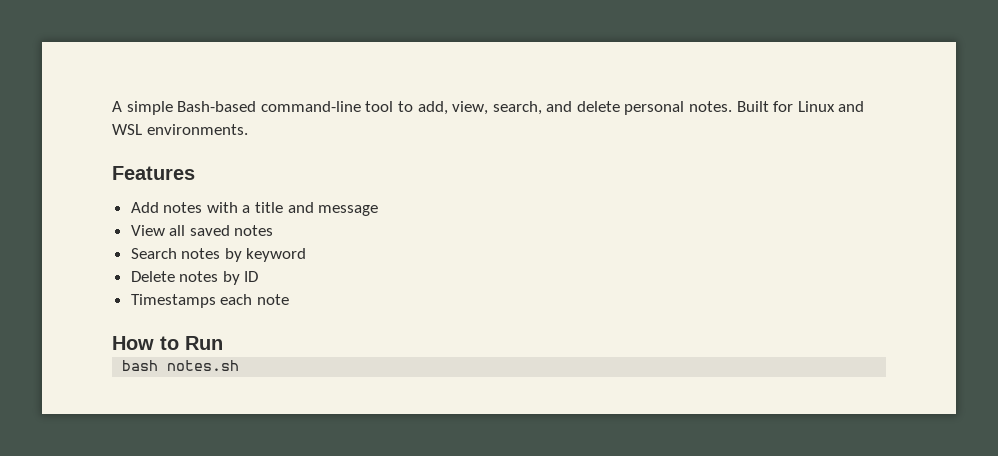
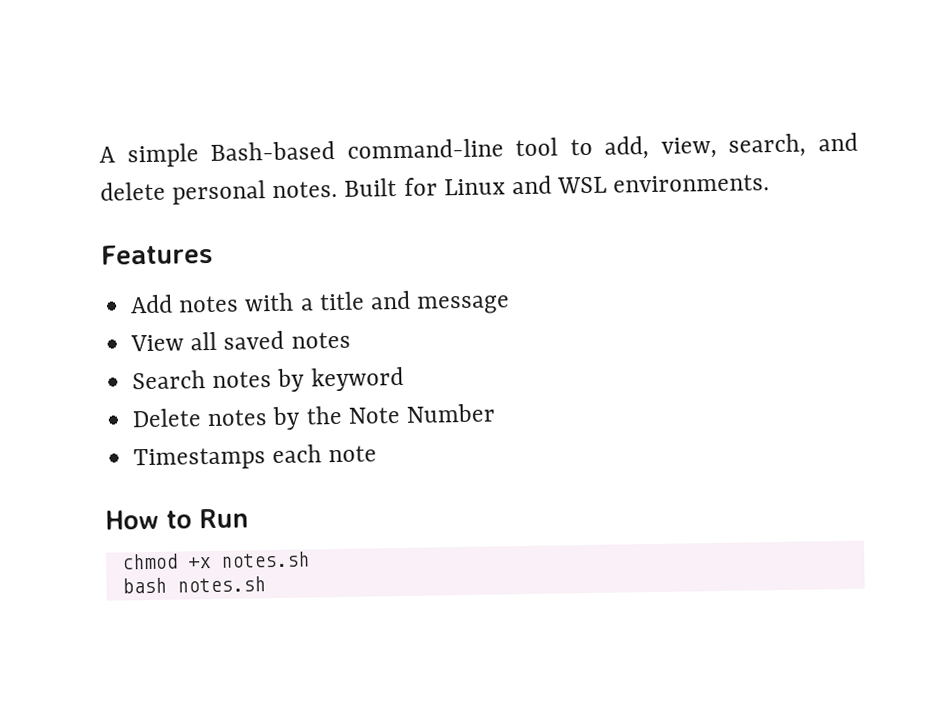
- Delete notes by ID
+ Delete notes by the Note Number
+ chmod +x notes.sh

